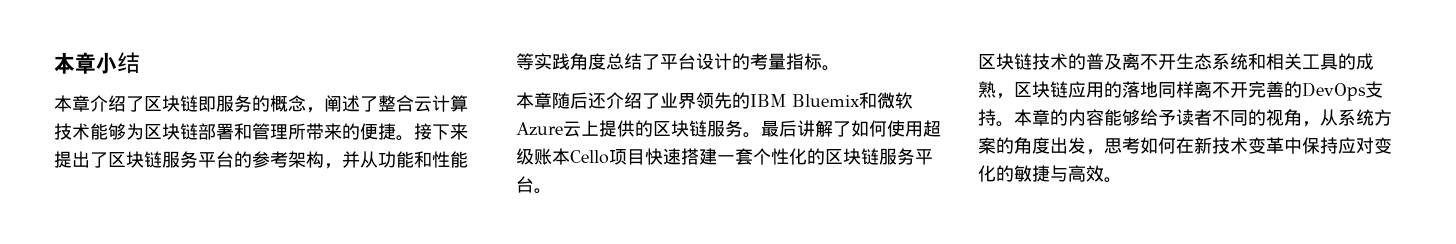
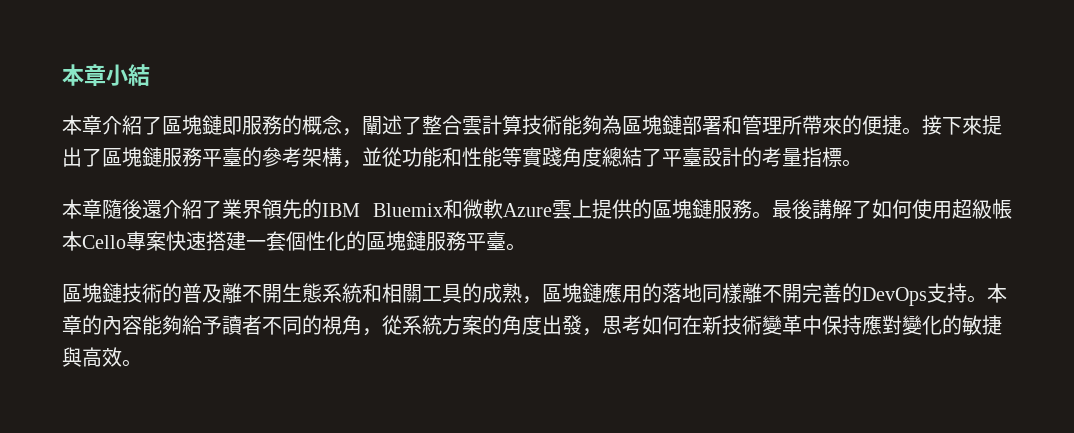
- 本章小结
+ 本章小結
- 本章介绍了区块链即服务的概念，阐述了整合云计算技术能够为区块链部署和管理所带来的便捷。
+ 本章介紹了區塊鏈即服務的概念，闡述了整合雲計算技術能夠為區塊鏈部署和管理所帶來的便捷。
- 接下来提出了区块链服务平台的参考架构，并从功能和性能等实践角度总结了平台设计的考量指标。
+ 接下來提出了區塊鏈服務平臺的參考架構，並從功能和性能等實踐角度總結了平臺設計的考量指標。
- 本章随后还介绍了业界领先的IBM Bluemix和微软Azure云上提供的区块链服务。最后讲解了如何使用超级账本Cello项目快速搭建一套个性化的区块链服务平台。
- 区块链技术的普及离不开生态系统和相关工具的成熟，区块链应用的落地同样离不开完善的DevOps支持。
+ 本章隨後還介紹了業界領先的IBM Bluemix和微軟Azure雲上提供的區塊鏈服務。最後講解了如何使用超級帳本Cello專案快速搭建一套個性化的區塊鏈服務平臺。
+ 區塊鏈技術的普及離不開生態系統和相關工具的成熟，區塊鏈應用的落地同樣離不開完善的DevOps支持。
- 本章的内容能够给予读者不同的视角，从系统方案的角度出发，思考如何在新技术变革中保持应对变化的敏捷与高效。
+ 本章的內容能夠給予讀者不同的視角，從系統方案的角度出發，思考如何在新技術變革中保持應對變化的敏捷與高效。

